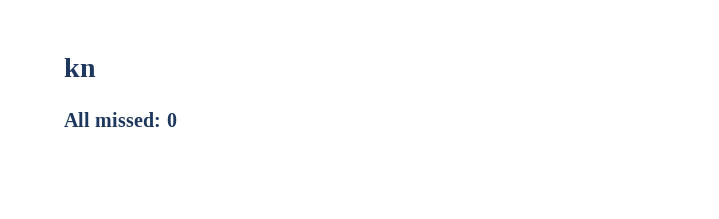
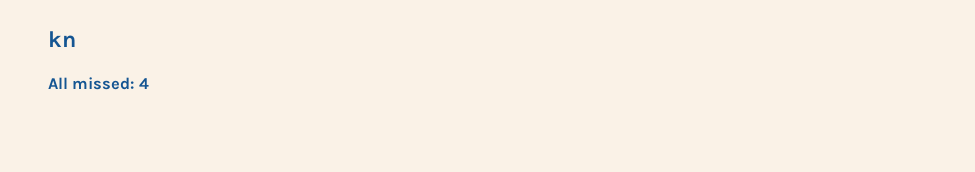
- All missed: 0
+ All missed: 4

